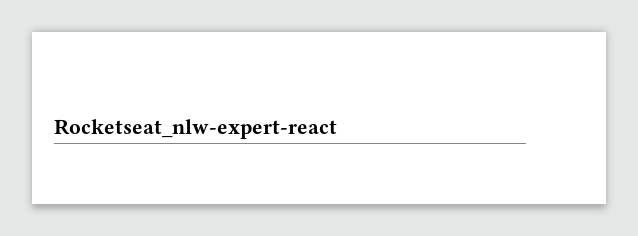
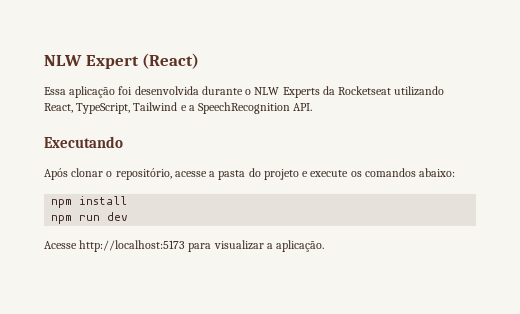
- Rocketseat_nlw-expert-react
+ NLW Expert (React)
+ Essa aplicação foi desenvolvida durante o NLW Experts da Rocketseat utilizando React, TypeScript, Tailwind e a SpeechRecognition API.
+ Executando
+ Após clonar o repositório, acesse a pasta do projeto e execute os comandos abaixo:
+ npm install
+ npm run dev
+ Acesse http://localhost:5173 para visualizar a aplicação.

